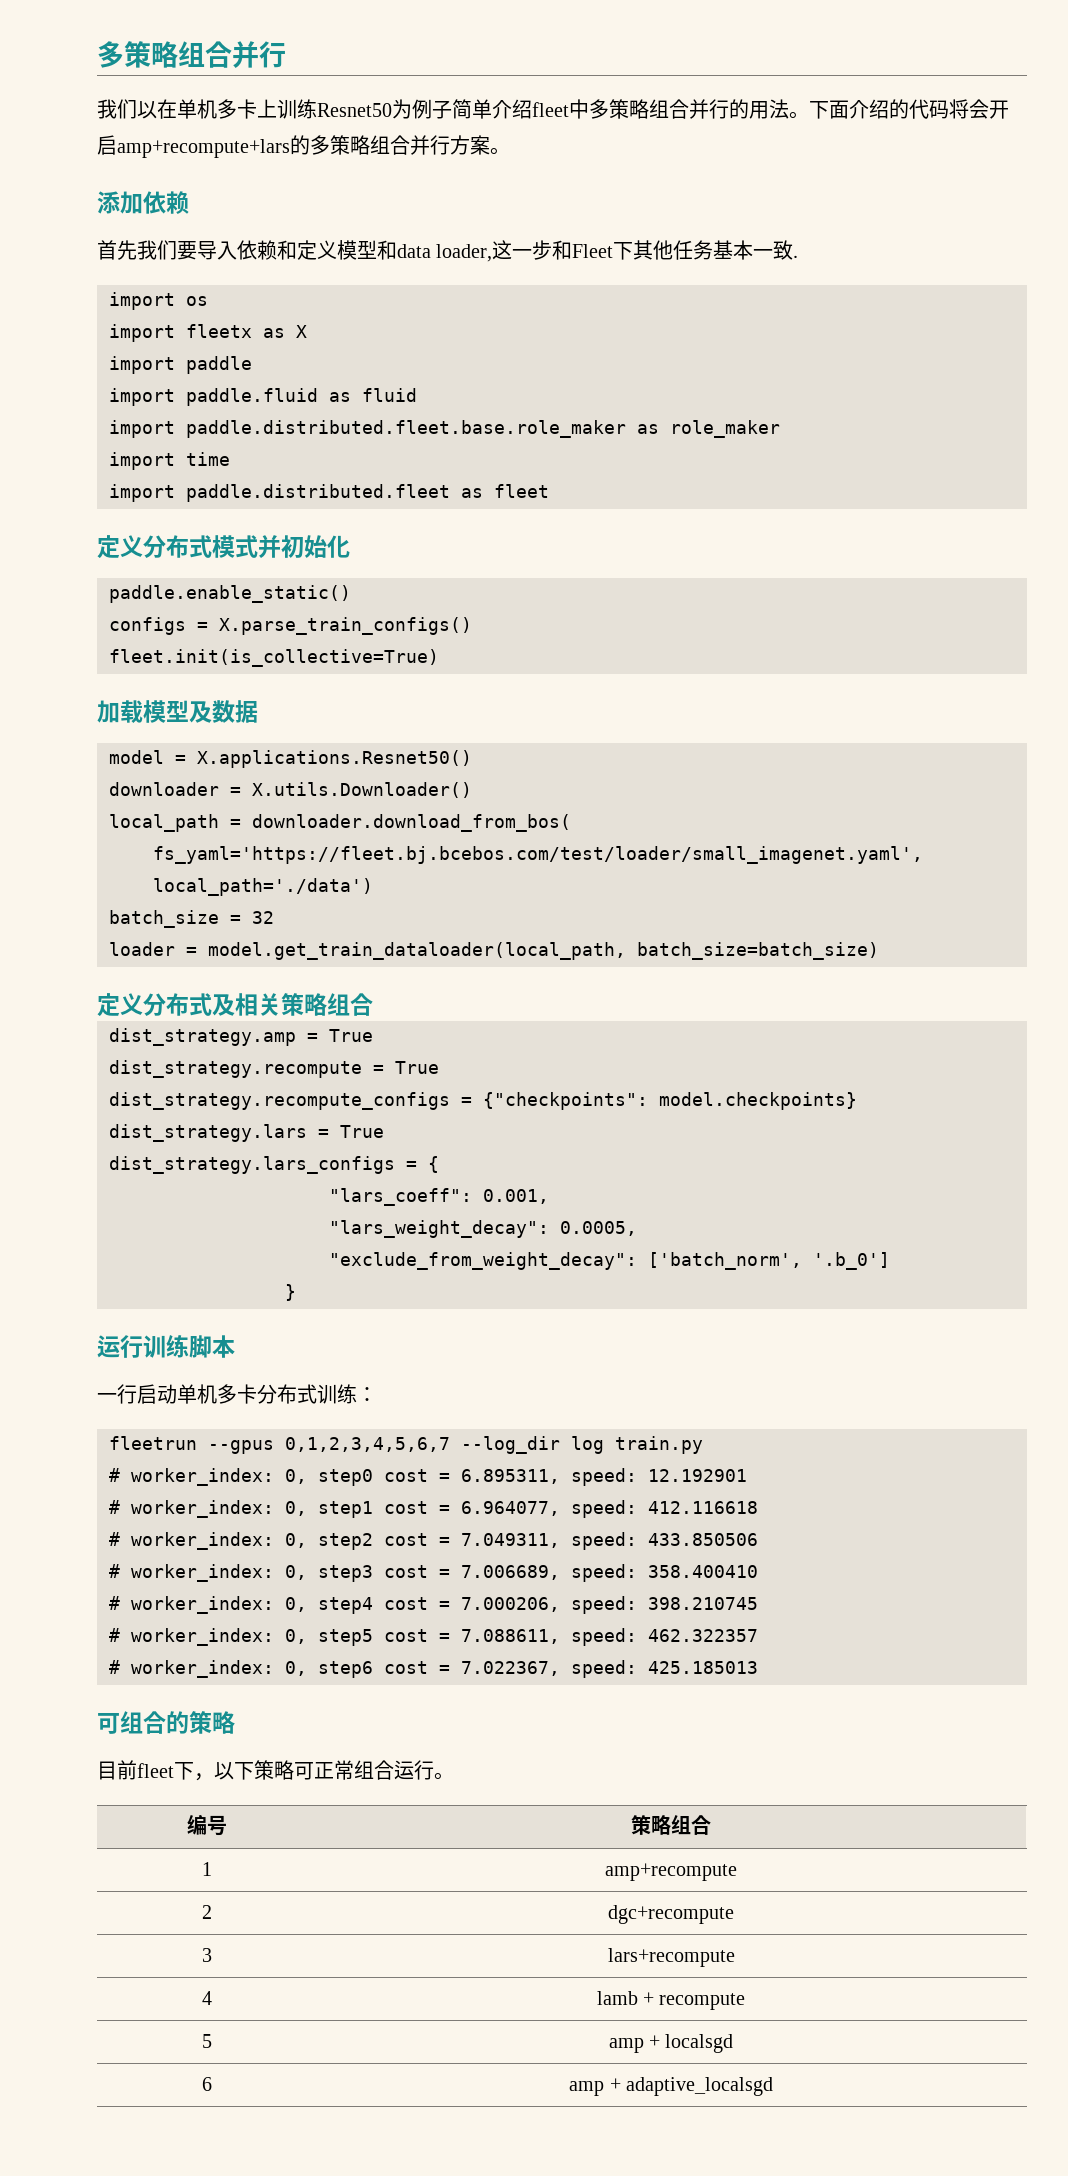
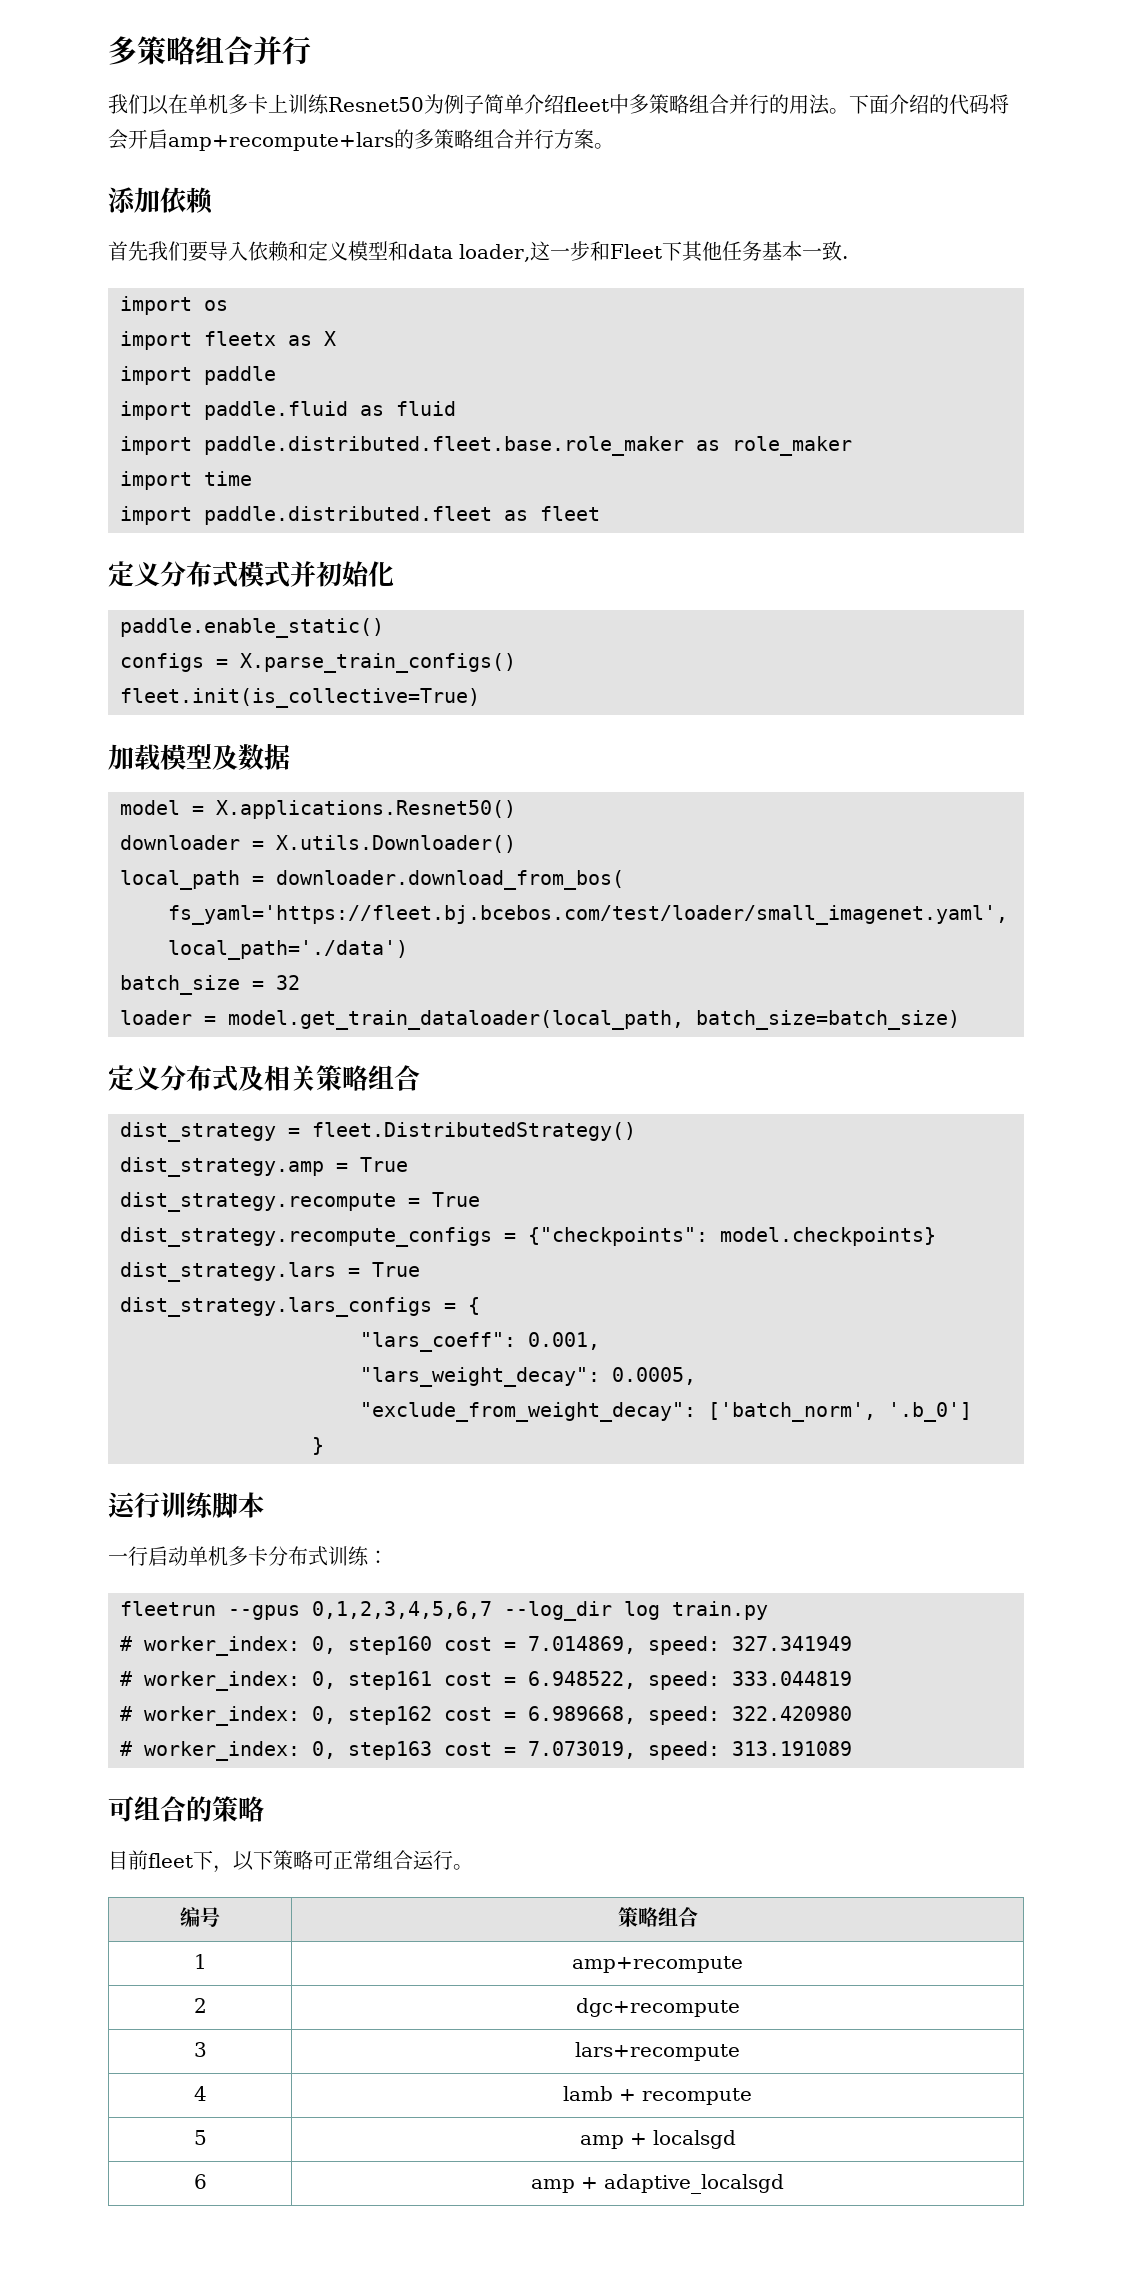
+ dist_strategy = fleet.DistributedStrategy()
- # worker_index: 0, step0 cost = 6.895311, speed: 12.192901
- # worker_index: 0, step1 cost = 6.964077, speed: 412.116618
- # worker_index: 0, step2 cost = 7.049311, speed: 433.850506
- # worker_index: 0, step3 cost = 7.006689, speed: 358.400410
- # worker_index: 0, step4 cost = 7.000206, speed: 398.210745
- # worker_index: 0, step5 cost = 7.088611, speed: 462.322357
- # worker_index: 0, step6 cost = 7.022367, speed: 425.185013
+ # worker_index: 0, step160 cost = 7.014869, speed: 327.341949
+ # worker_index: 0, step161 cost = 6.948522, speed: 333.044819
+ # worker_index: 0, step162 cost = 6.989668, speed: 322.420980
+ # worker_index: 0, step163 cost = 7.073019, speed: 313.191089

